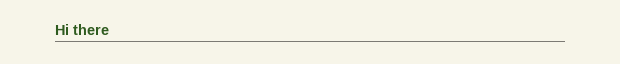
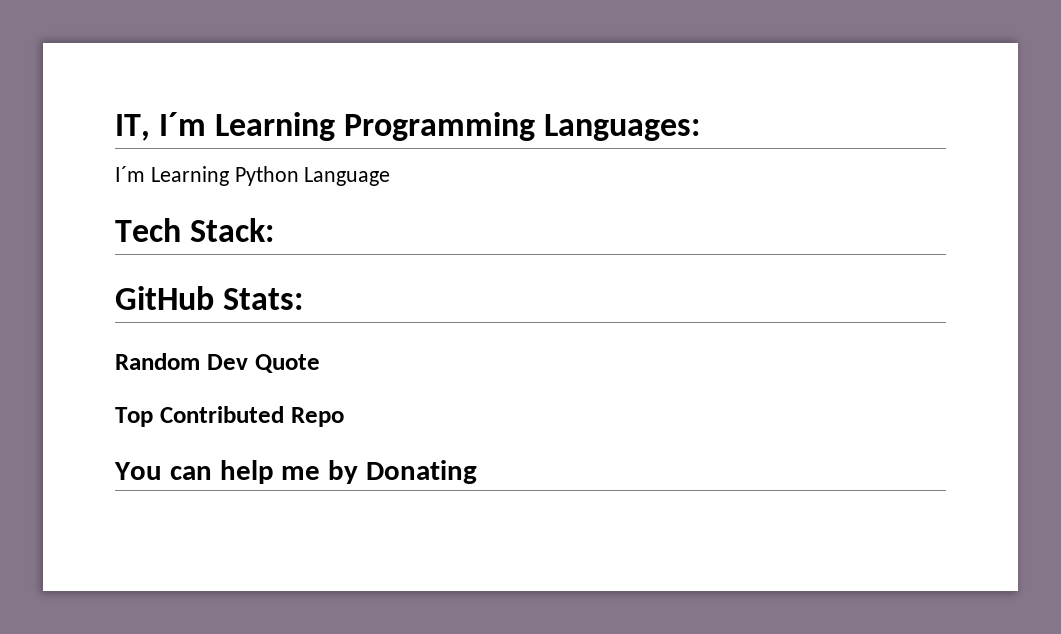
- Hi there
+ IT, I´m Learning Programming Languages:
+ I´m Learning Python Language
+ Tech Stack:
+ GitHub Stats:
+ Random Dev Quote
+ Top Contributed Repo
+ You can help me by Donating

